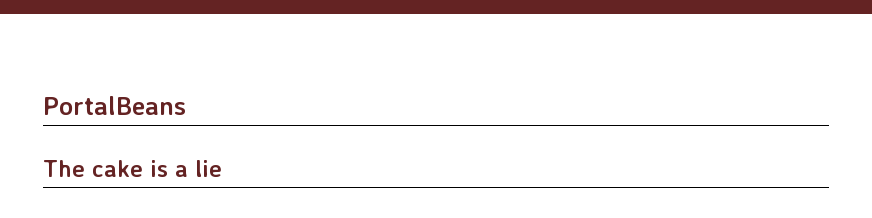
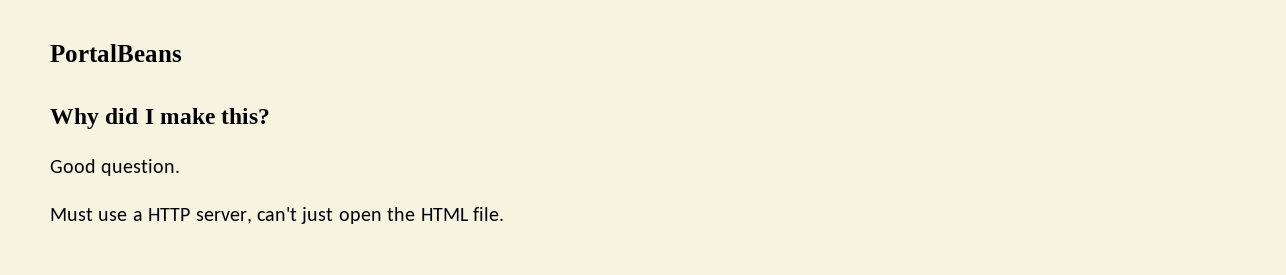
- The cake is a lie
+ Why did I make this?
+ Good question.
+ Must use a HTTP server, can't just open the HTML file.

